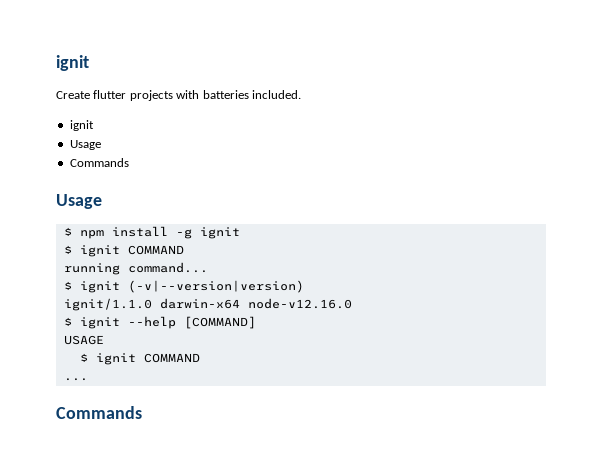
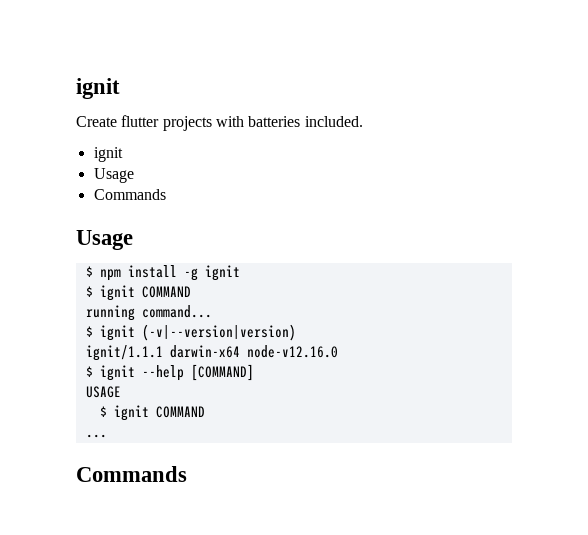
- ignit/1.1.0 darwin-x64 node-v12.16.0
+ ignit/1.1.1 darwin-x64 node-v12.16.0

